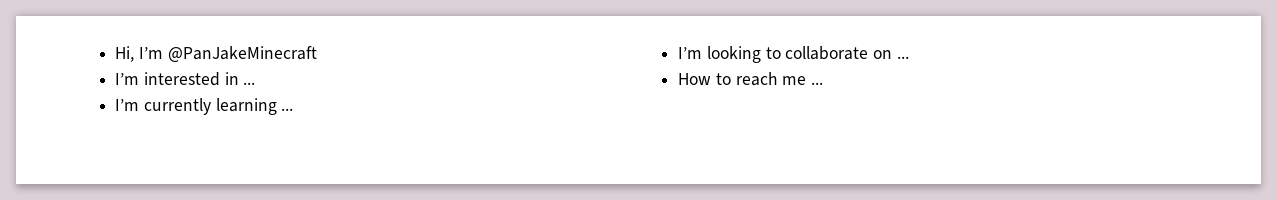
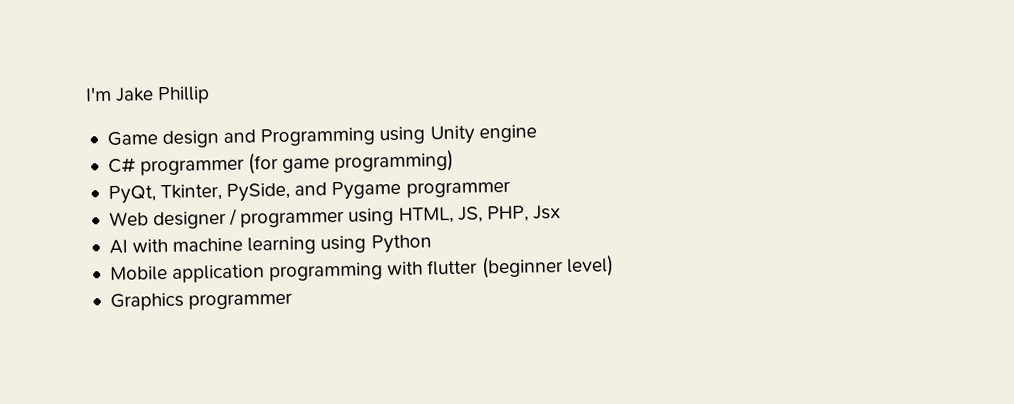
- Hi, I’m @PanJakeMinecraft
- I’m interested in ...
- I’m currently learning ...
- I’m looking to collaborate on ...
- How to reach me ...
+ I'm Jake Phillip
+ Game design and Programming using Unity engine
+ C# programmer (for game programming)
+ PyQt, Tkinter, PySide, and Pygame programmer
+ Web designer / programmer using HTML, JS, PHP, Jsx
+ AI with machine learning using Python
+ Mobile application programming with flutter (beginner level)
+ Graphics programmer

